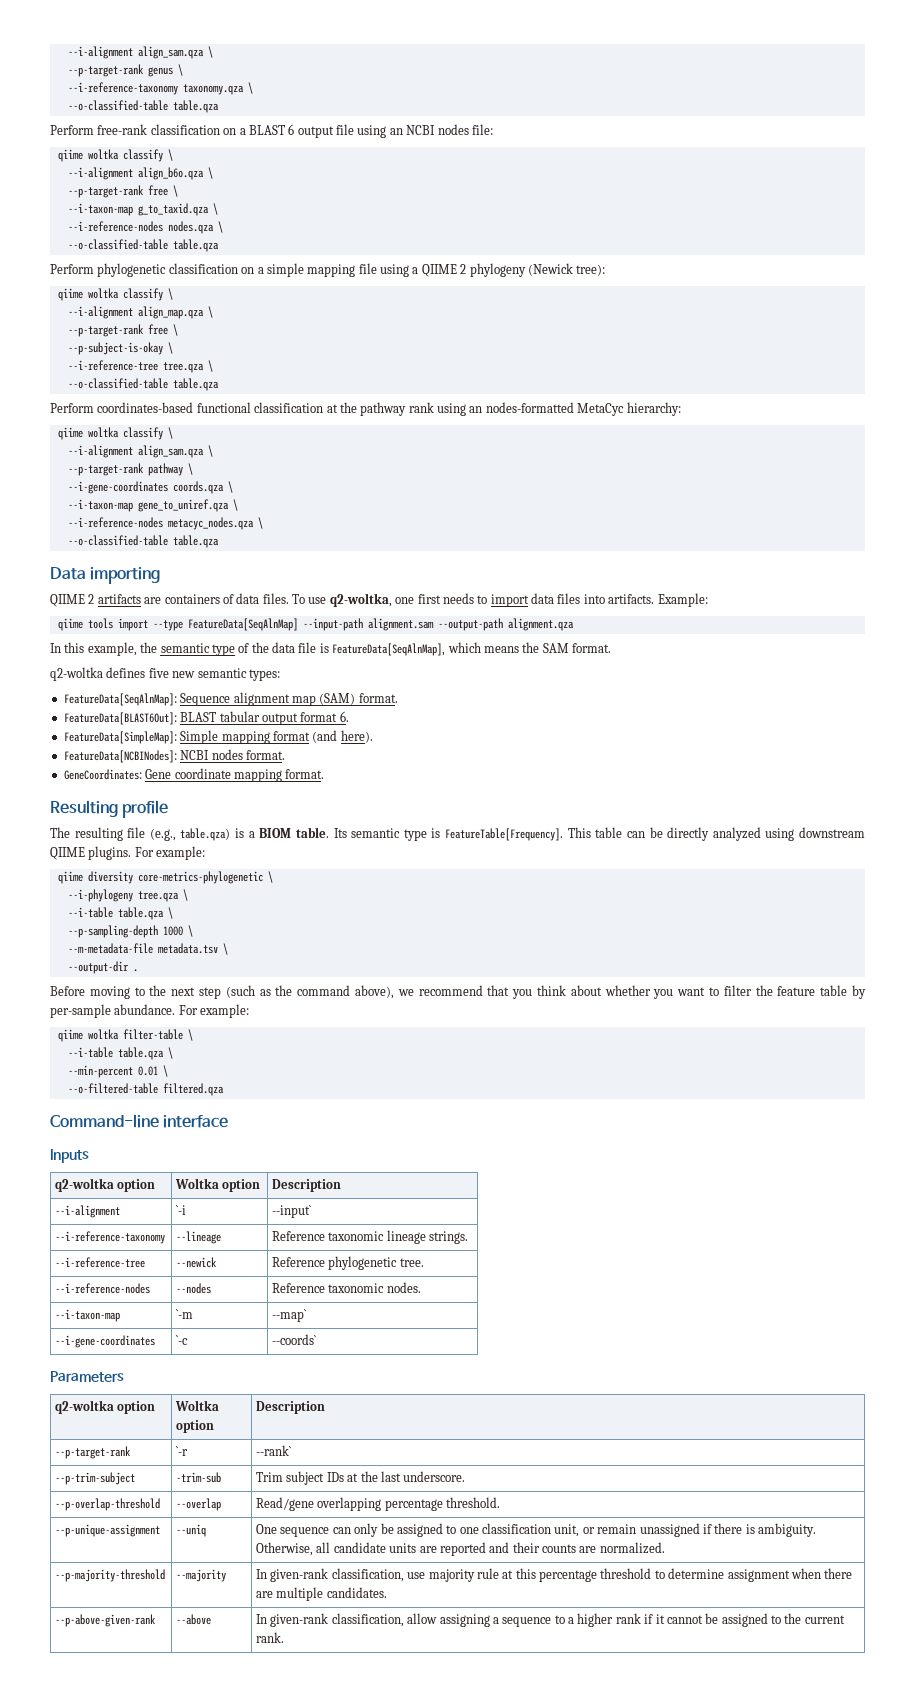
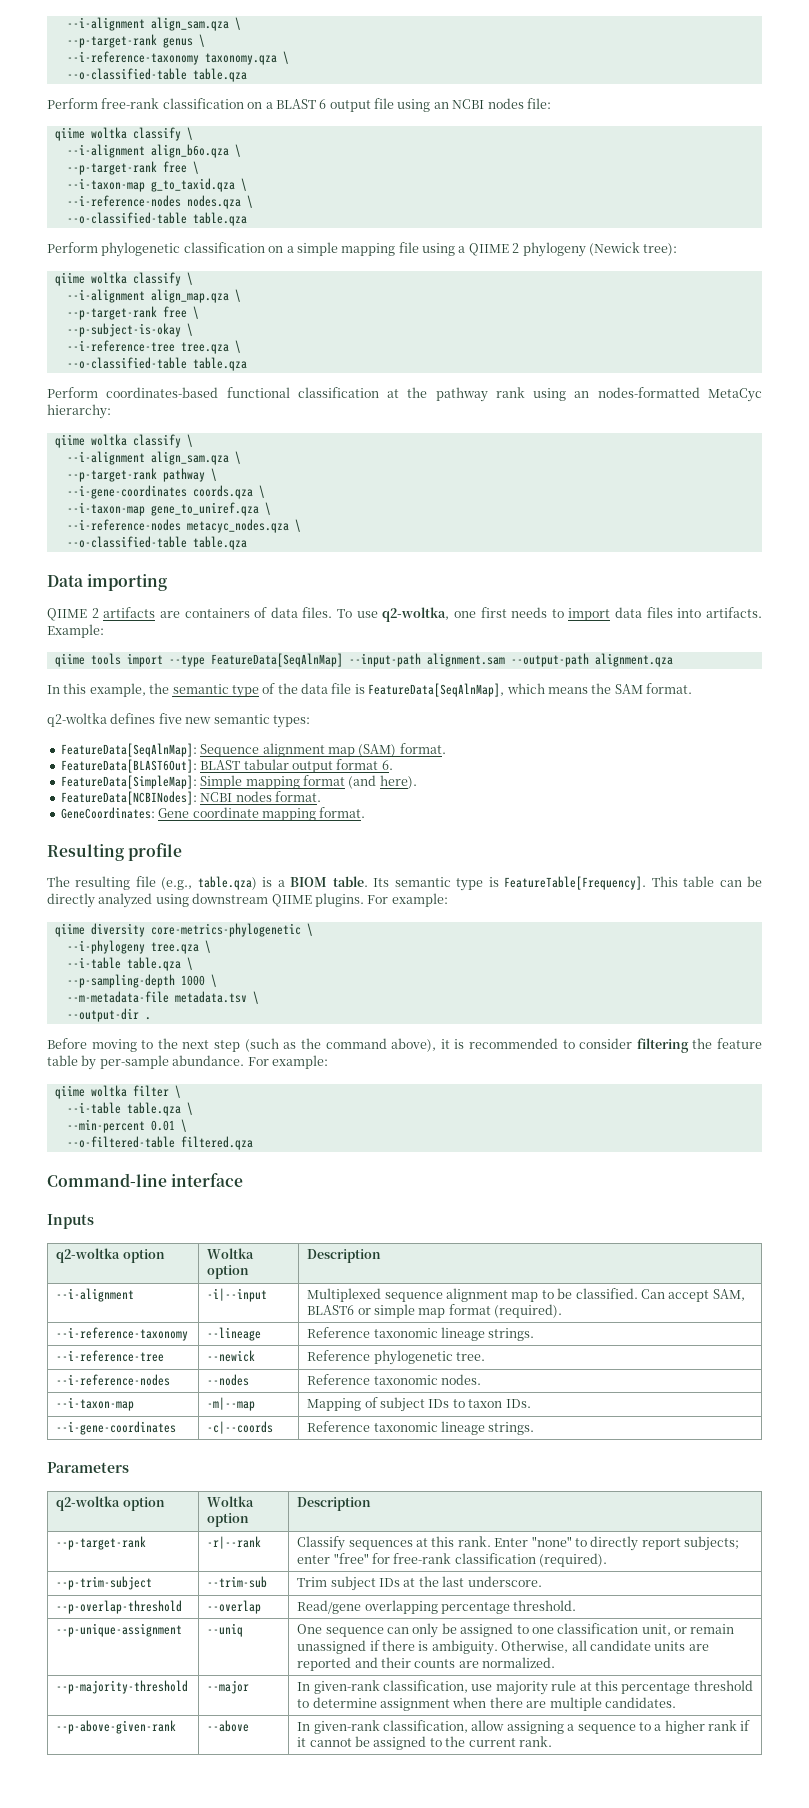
- Before moving to the next step (such as the command above), we recommend that you think about whether you want to filter the feature table by per-sample abundance.
+ Before moving to the next step (such as the command above), it is recommended to consider filtering the feature table by per-sample abundance.
- qiime woltka filter-table \
+ qiime woltka filter \
- --i-alignment | `-i | --input`
+ --i-alignment | -i|--input | Multiplexed sequence alignment map to be classified. Can accept SAM, BLAST6 or simple map format (required).
- --i-taxon-map | `-m | --map`
- --i-gene-coordinates | `-c | --coords`
+ --i-taxon-map | -m|--map | Mapping of subject IDs to taxon IDs.
+ --i-gene-coordinates | -c|--coords | Reference taxonomic lineage strings.
- --p-target-rank | `-r | --rank`
+ --p-target-rank | -r|--rank | Classify sequences at this rank. Enter "none" to directly report subjects; enter "free" for free-rank classification (required).
- --p-trim-subject | -trim-sub | Trim subject IDs at the last underscore.
+ --p-trim-subject | --trim-sub | Trim subject IDs at the last underscore.
- --p-majority-threshold | --majority | In given-rank classification, use majority rule at this percentage threshold to determine assignment when there are multiple candidates.
+ --p-majority-threshold | --major | In given-rank classification, use majority rule at this percentage threshold to determine assignment when there are multiple candidates.

